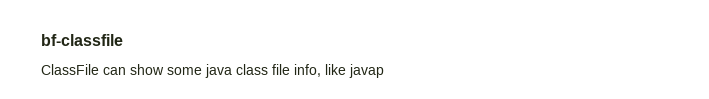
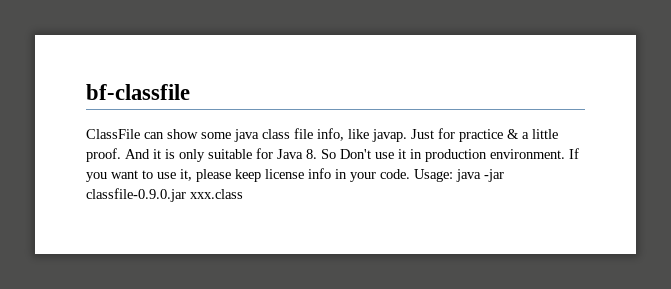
- ClassFile can show some java class file info, like javap
+ ClassFile can show some java class file info, like javap. Just for practice & a little proof. And it is only suitable for Java 8. So Don't use it in production environment. If you want to use it, please keep license info in your code. Usage: java -jar classfile-0.9.0.jar xxx.class

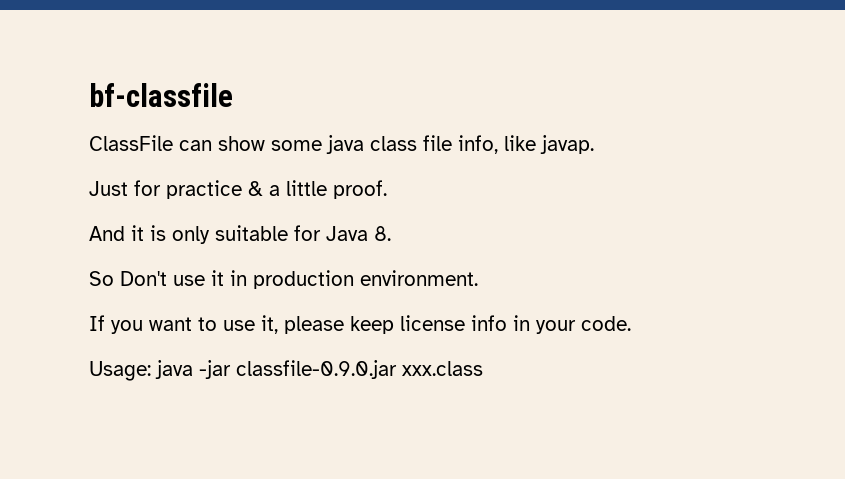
- ClassFile can show some java class file info, like javap. Just for practice & a little proof. And it is only suitable for Java 8. So Don't use it in production environment. If you want to use it, please keep license info in your code. Usage: java -jar classfile-0.9.0.jar xxx.class
+ ClassFile can show some java class file info, like javap.
+ Just for practice & a little proof.
+ And it is only suitable for Java 8.
+ So Don't use it in production environment.
+ If you want to use it, please keep license info in your code.
+ Usage: java -jar classfile-0.9.0.jar xxx.class

